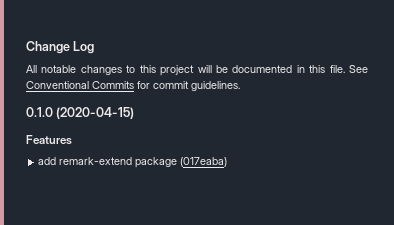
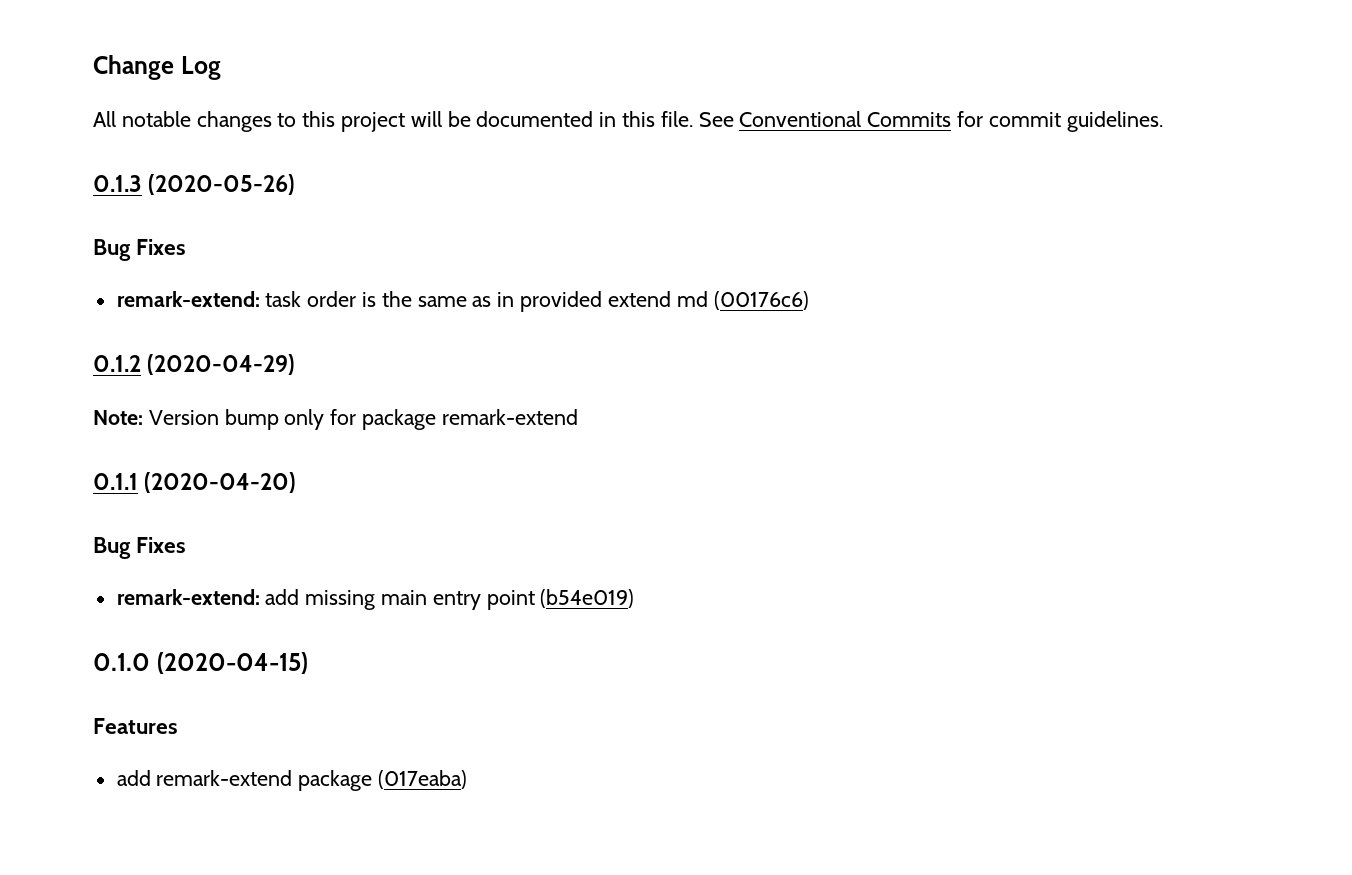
+ 0.1.3 (2020-05-26)
+ Bug Fixes
+ remark-extend: task order is the same as in provided extend md (00176c6)
+ 0.1.2 (2020-04-29)
+ Note: Version bump only for package remark-extend
+ 0.1.1 (2020-04-20)
+ Bug Fixes
+ remark-extend: add missing main entry point (b54e019)

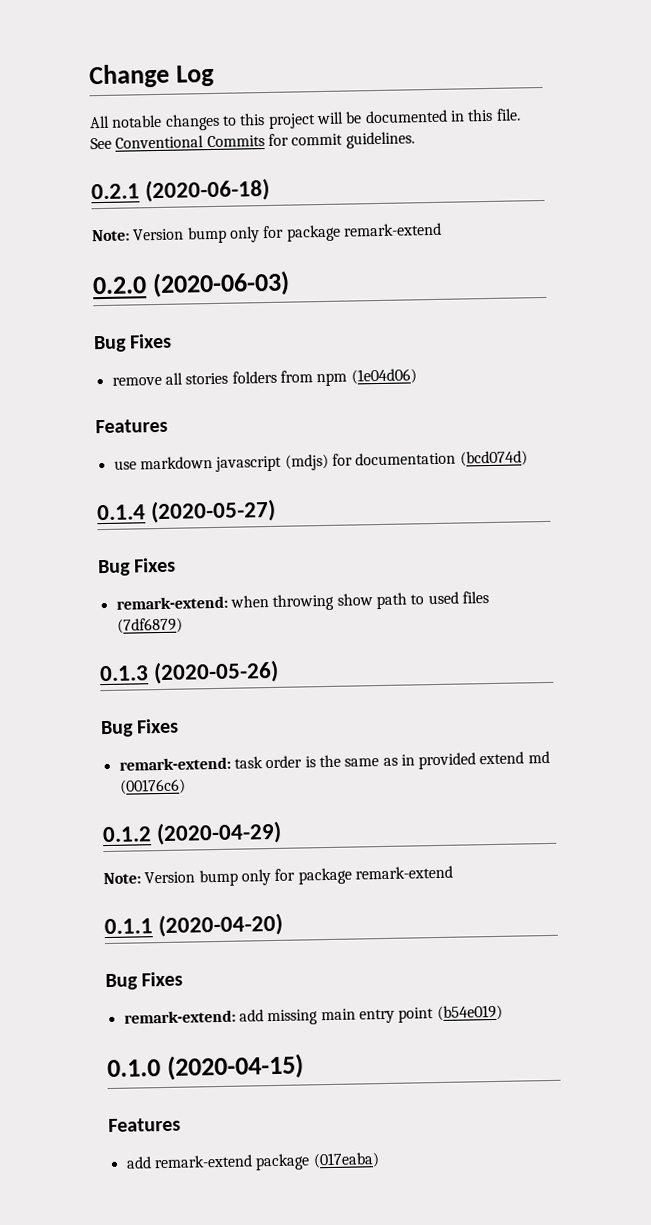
+ 0.2.1 (2020-06-18)
+ Note: Version bump only for package remark-extend
+ 0.2.0 (2020-06-03)
+ Bug Fixes
+ remove all stories folders from npm (1e04d06)
+ Features
+ use markdown javascript (mdjs) for documentation (bcd074d)
+ 0.1.4 (2020-05-27)
+ Bug Fixes
+ remark-extend: when throwing show path to used files (7df6879)

